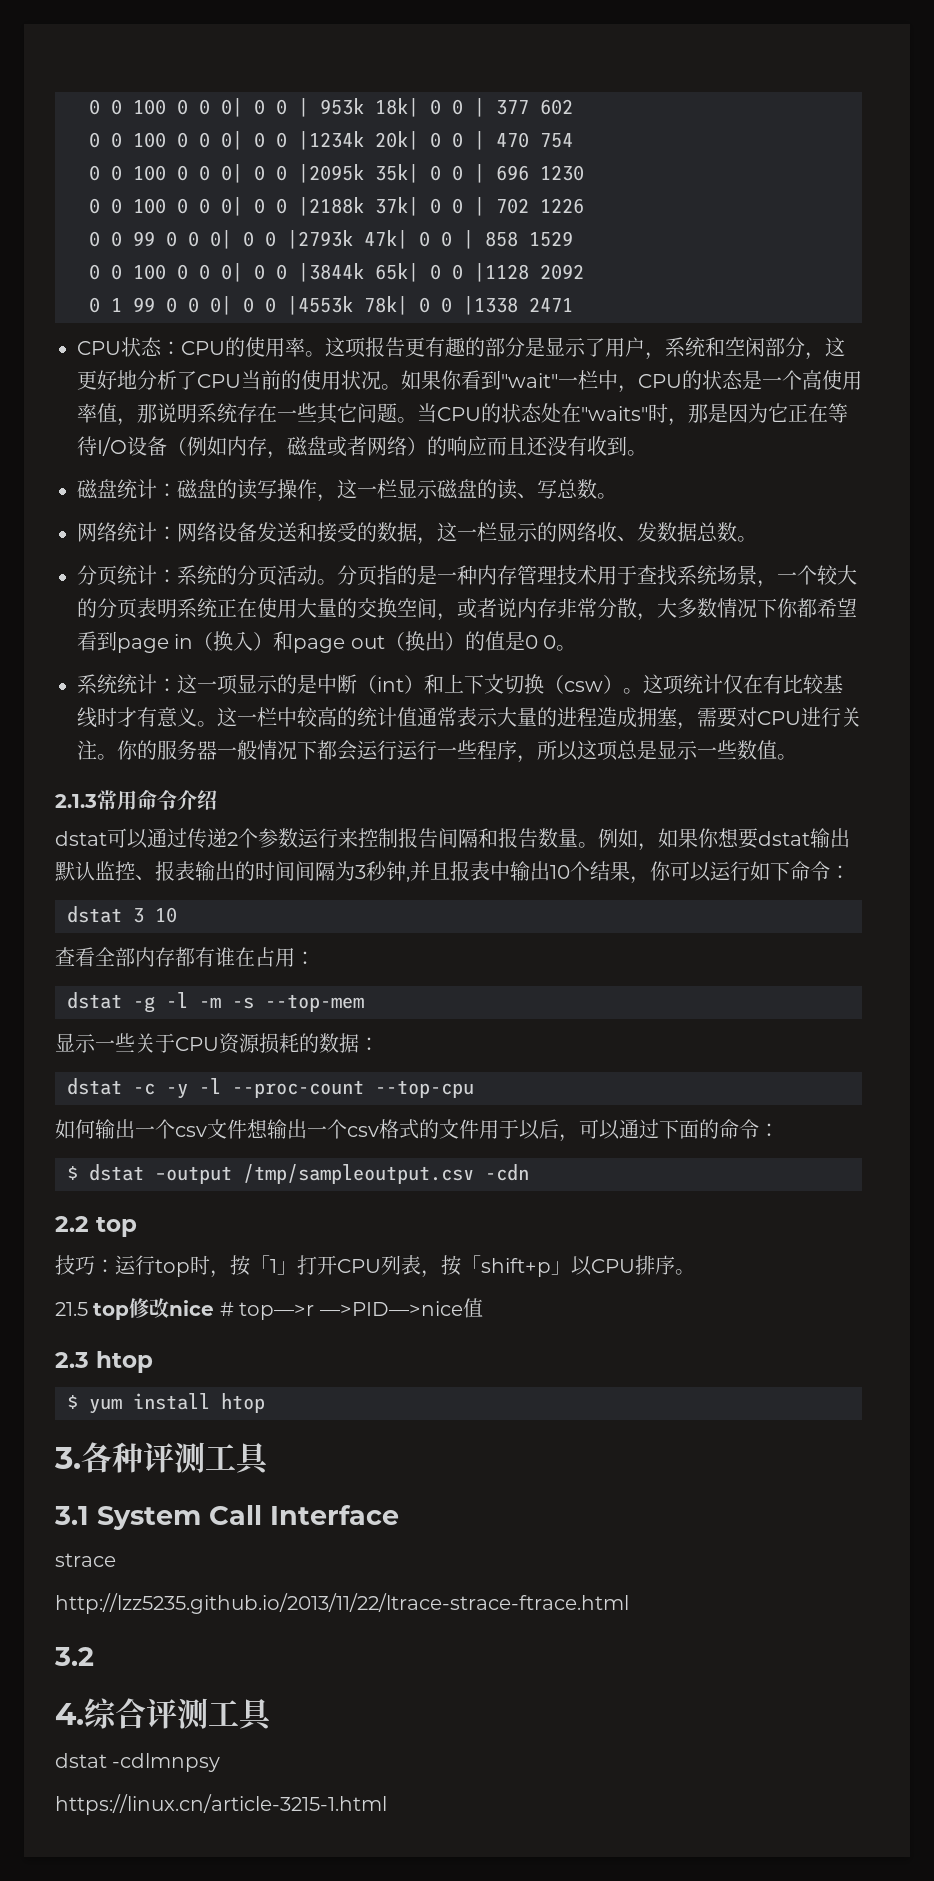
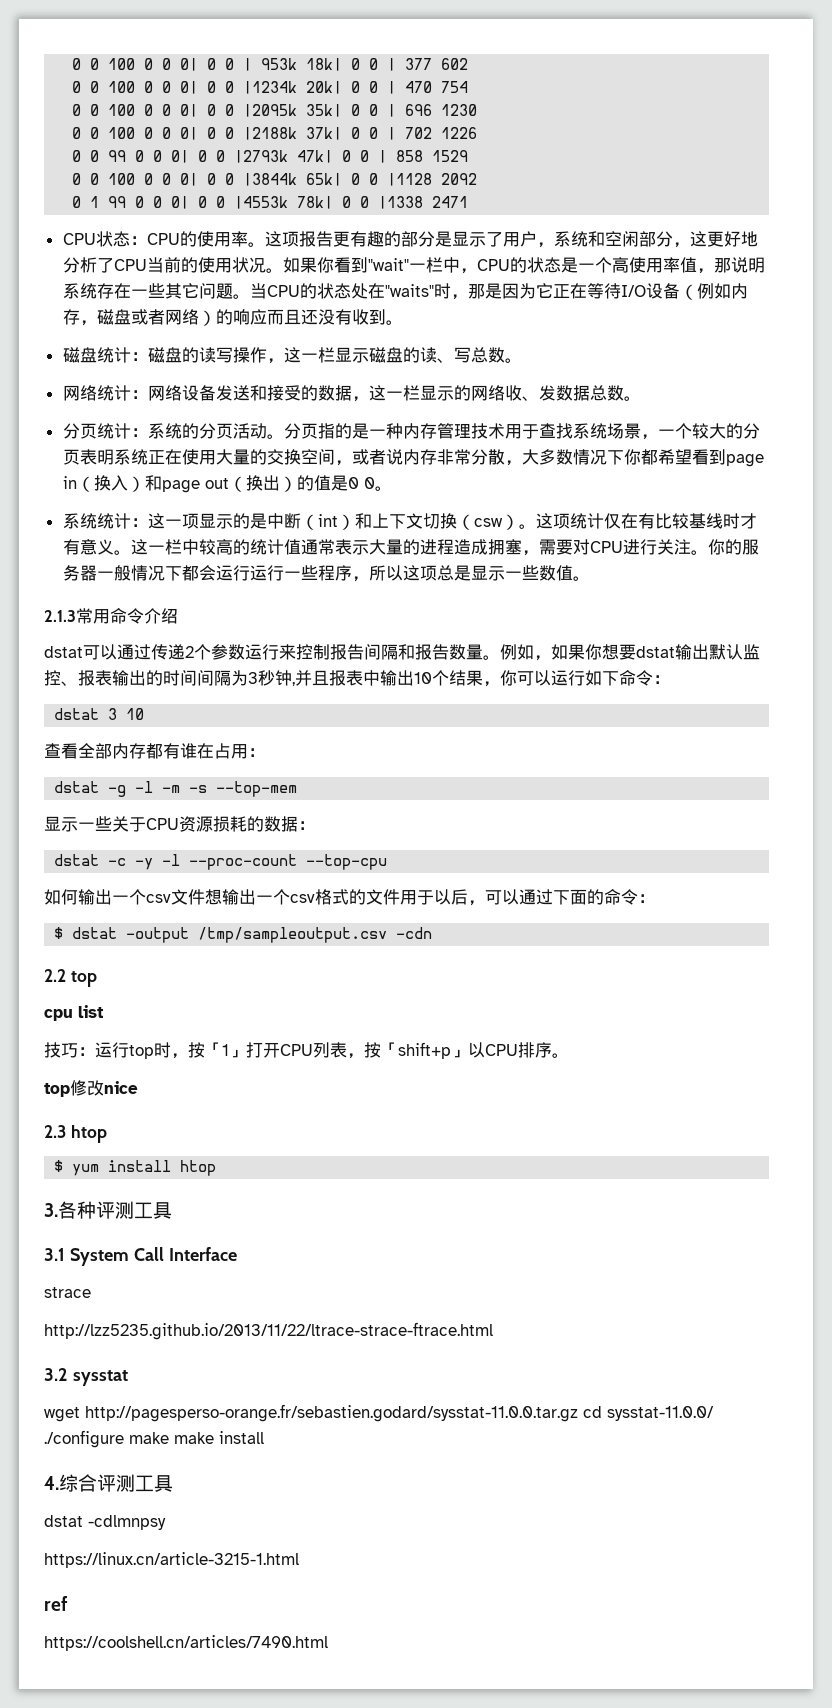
+ cpu list
- 21.5 top修改nice # top—>r —>PID—>nice值
+ top修改nice
- 3.2
+ 3.2 sysstat
+ wget http://pagesperso-orange.fr/sebastien.godard/sysstat-11.0.0.tar.gz cd sysstat-11.0.0/ ./configure make make install
+ ref
+ https://coolshell.cn/articles/7490.html

